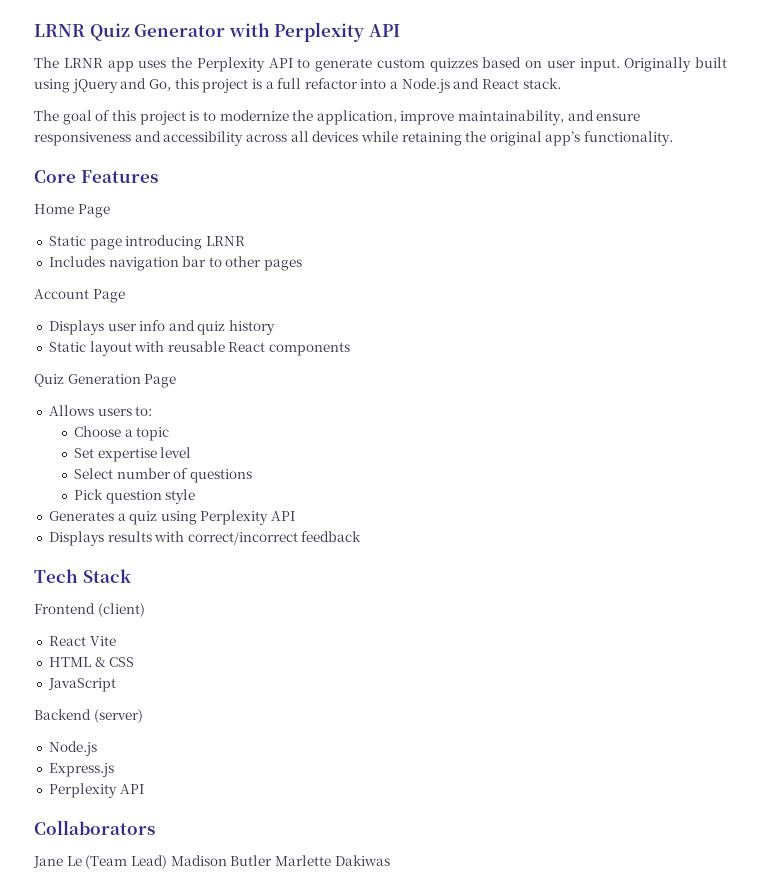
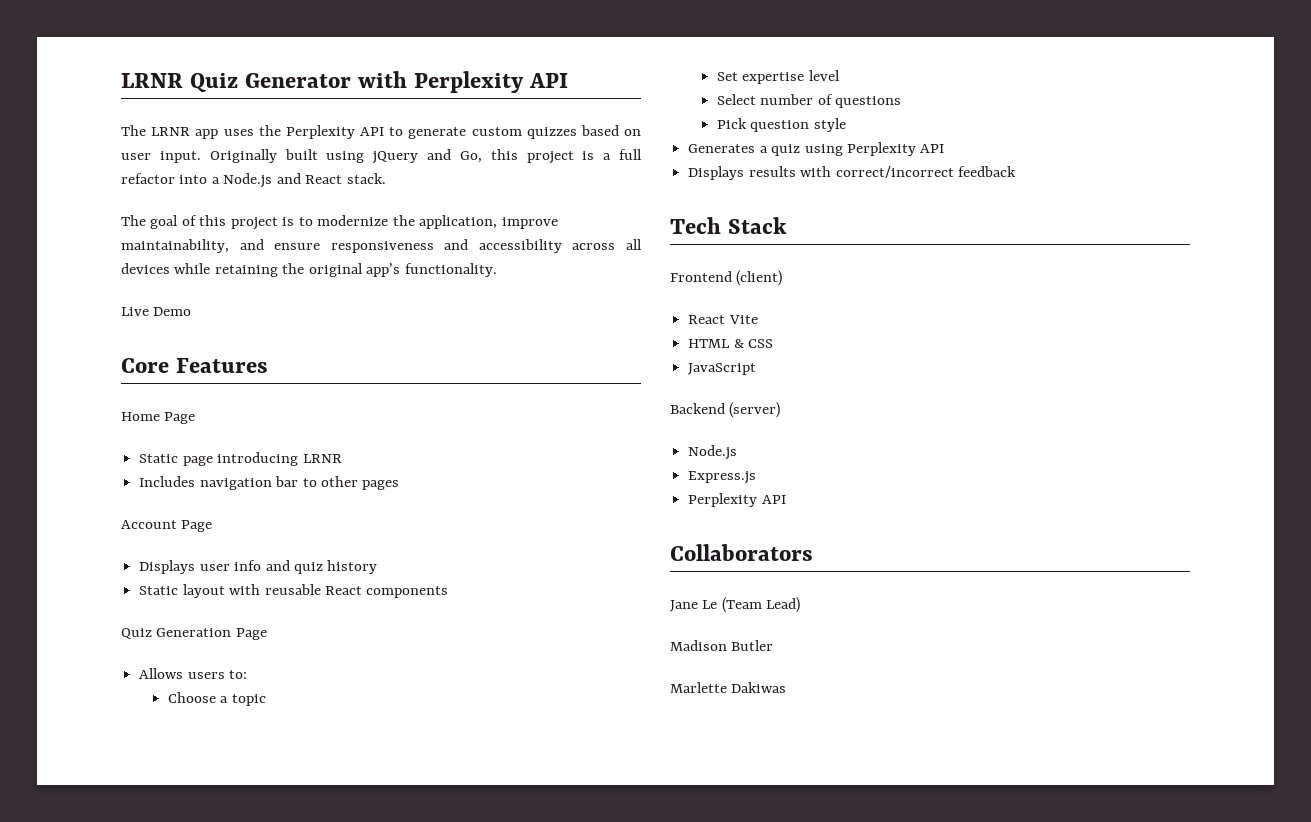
+ Live Demo
- Jane Le (Team Lead) Madison Butler Marlette Dakiwas
+ Jane Le (Team Lead)
+ Madison Butler
+ Marlette Dakiwas

